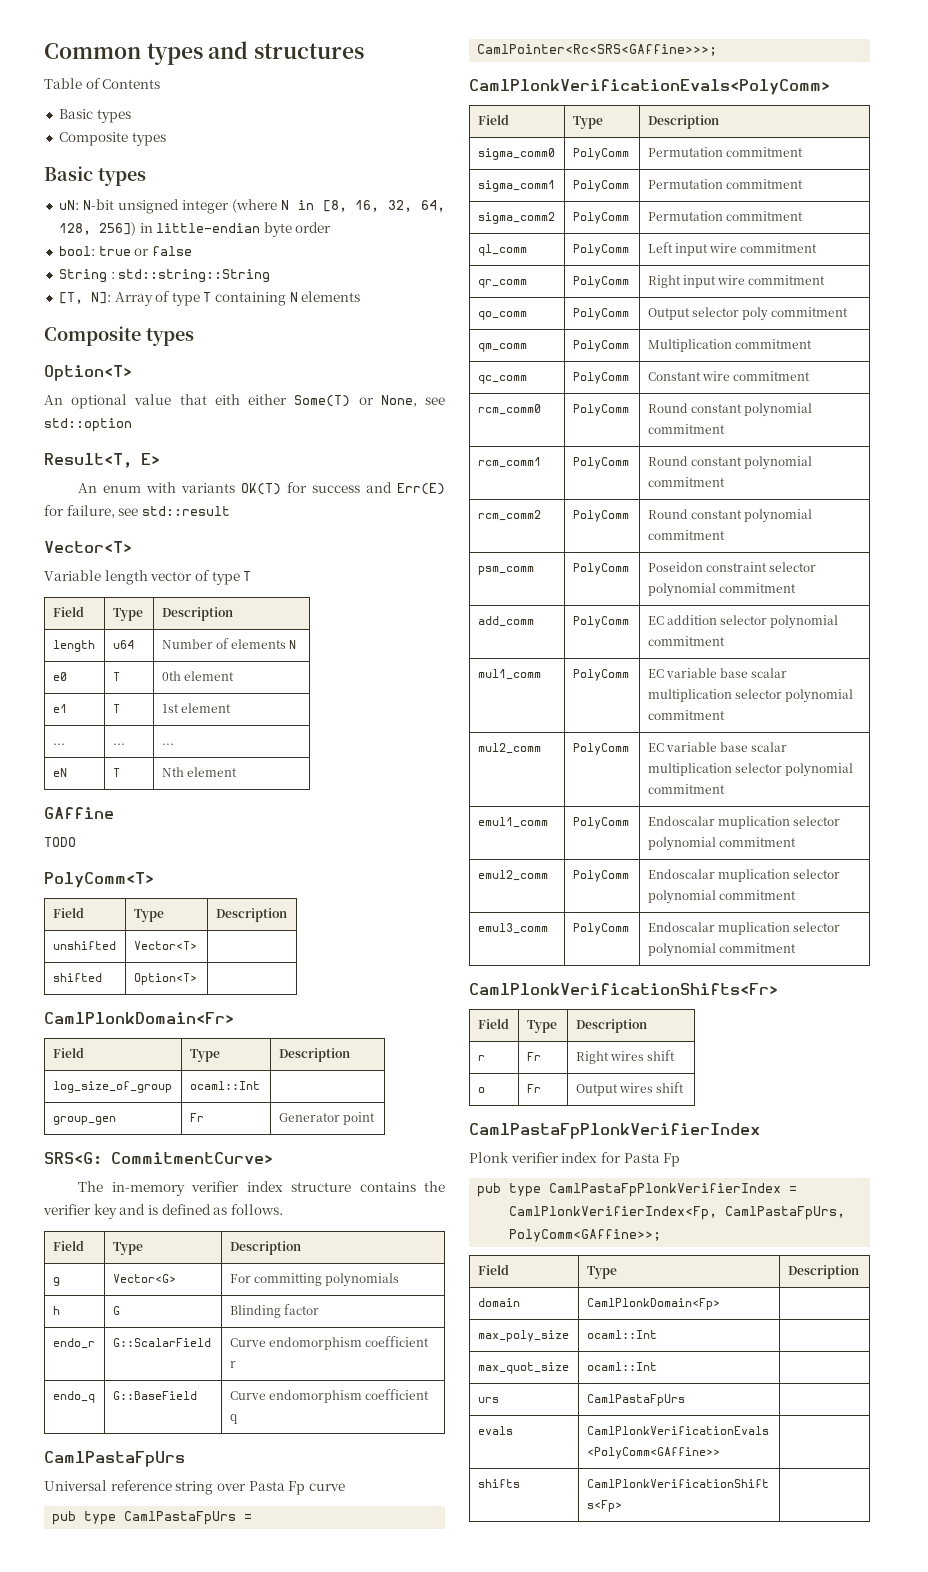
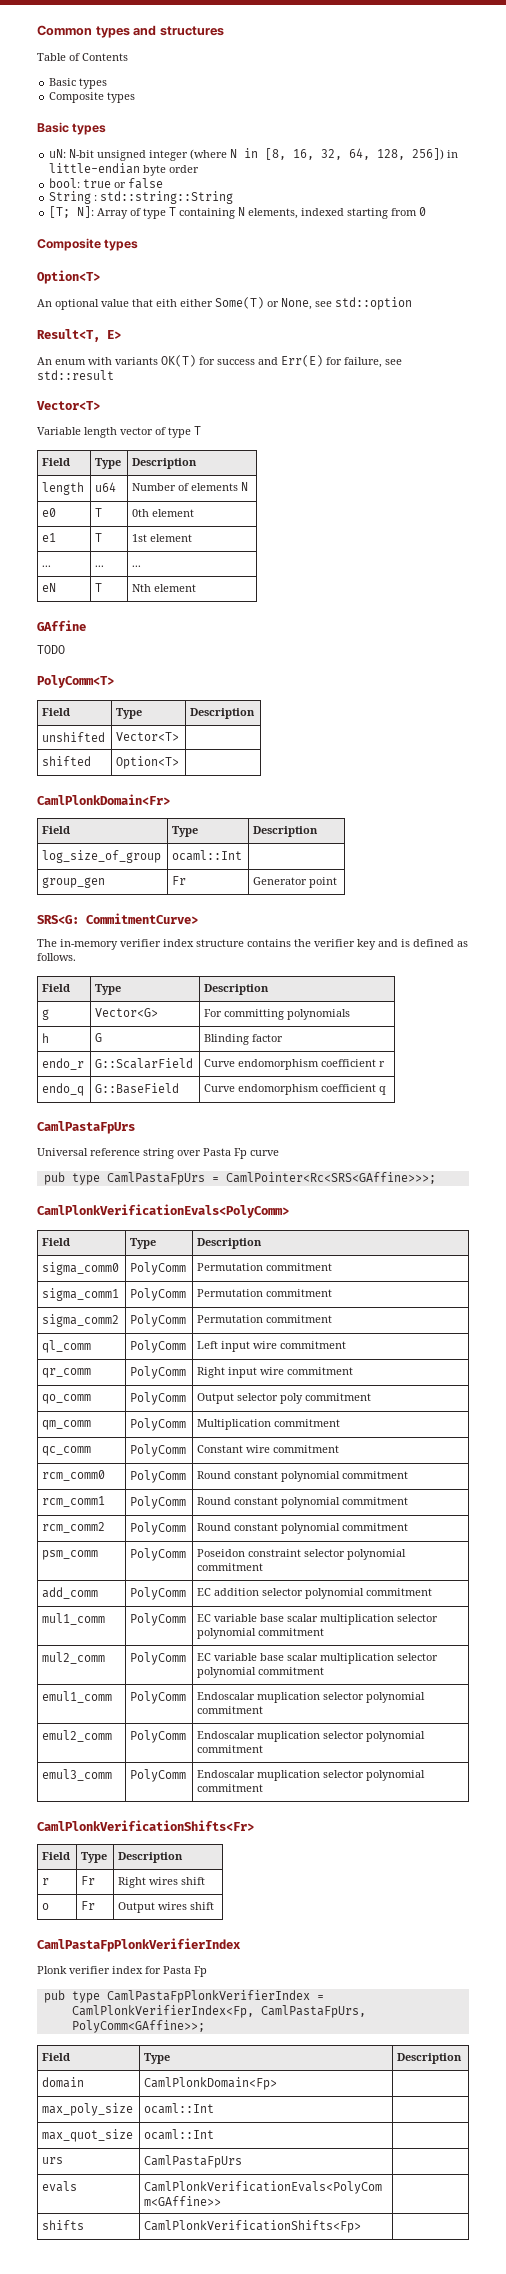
- [T, N]: Array of type T containing N elements
+ [T; N]: Array of type T containing N elements, indexed starting from 0

